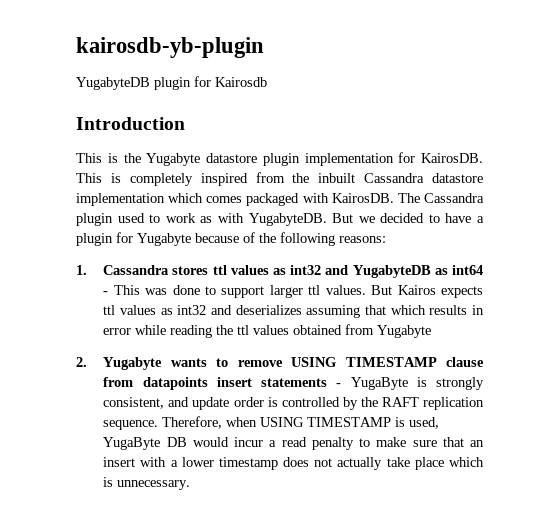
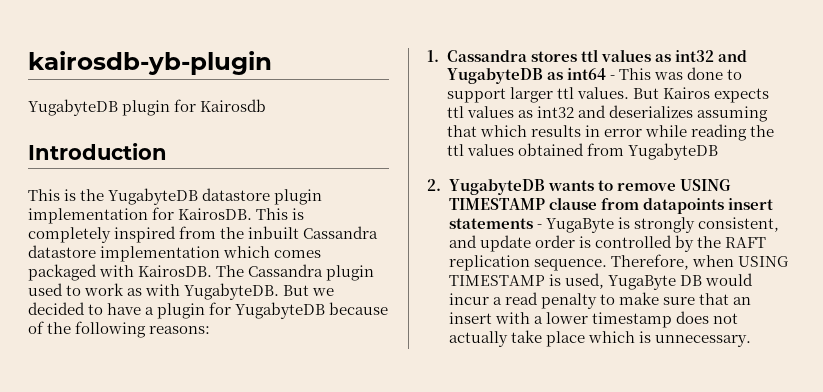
- This is the Yugabyte datastore plugin implementation for KairosDB.
+ This is the YugabyteDB datastore plugin implementation for KairosDB.
- But we decided to have a plugin for Yugabyte because of the following reasons:
+ But we decided to have a plugin for YugabyteDB because of the following reasons:
- But Kairos expects ttl values as int32 and deserializes assuming that which results in error while reading the ttl values obtained from Yugabyte
+ But Kairos expects ttl values as int32 and deserializes assuming that which results in error while reading the ttl values obtained from YugabyteDB
- 2. Yugabyte wants to remove USING TIMESTAMP clause from datapoints insert statements - YugaByte is strongly consistent, and update order is controlled by the RAFT replication sequence.
+ 2. YugabyteDB wants to remove USING TIMESTAMP clause from datapoints insert statements - YugaByte is strongly consistent, and update order is controlled by the RAFT replication sequence.

